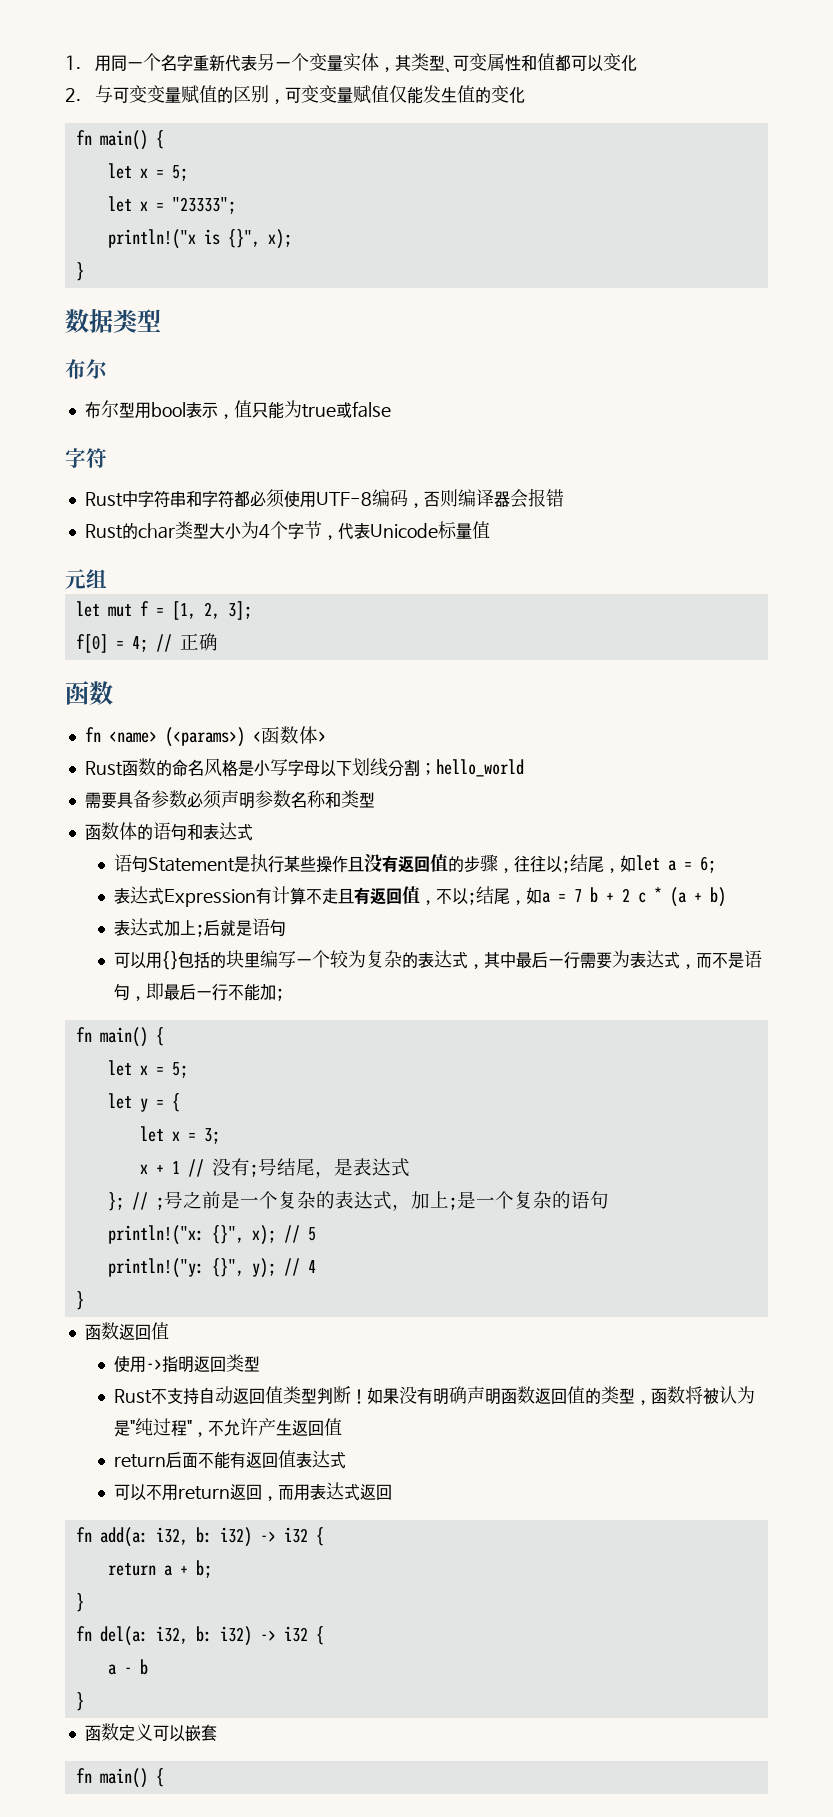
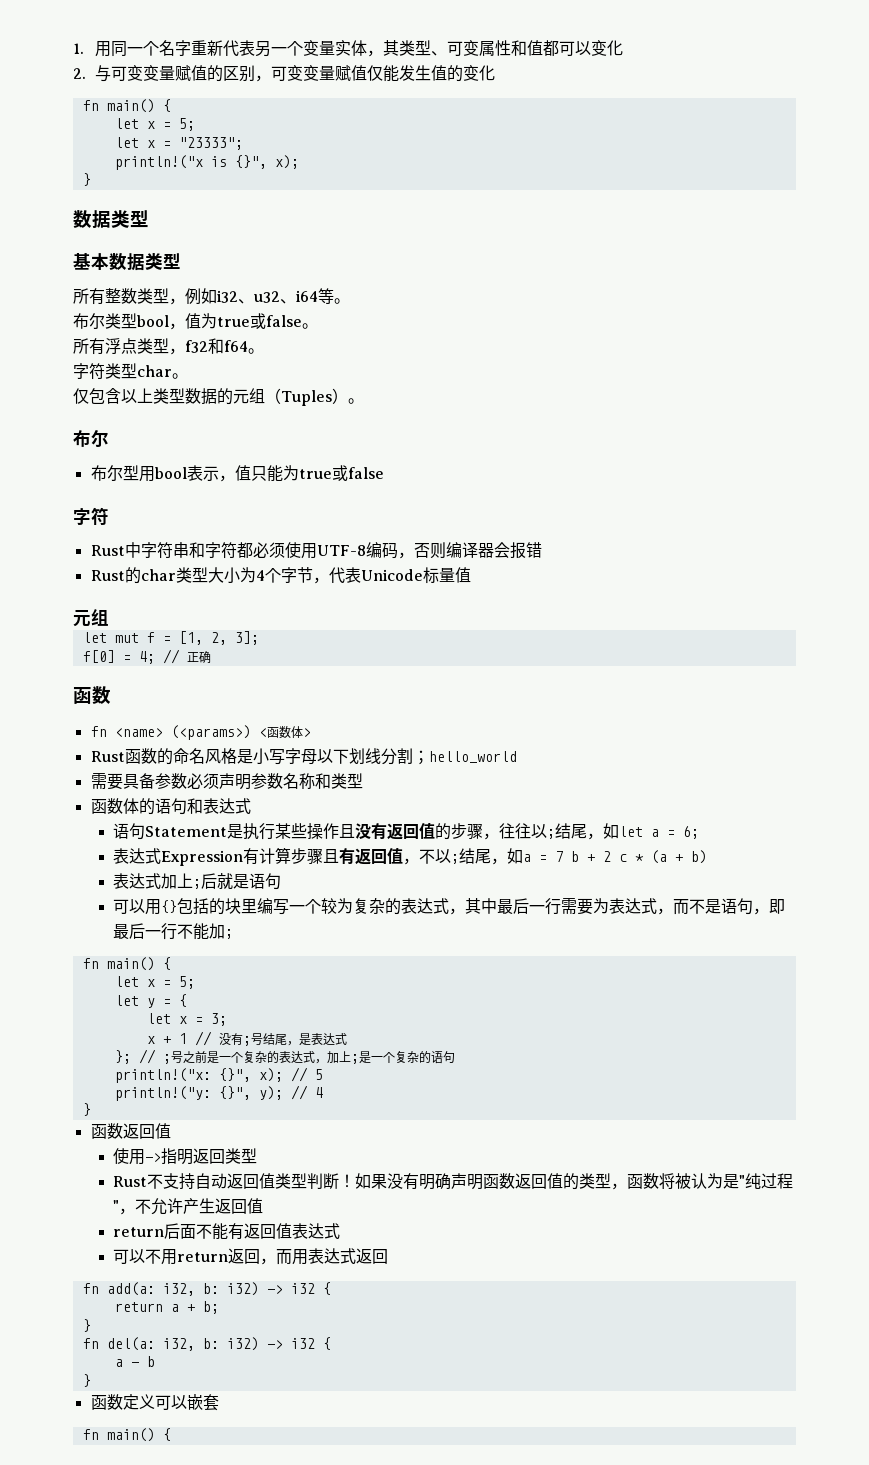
+ 基本数据类型
+ 所有整数类型，例如i32、u32、i64等。
+ 布尔类型bool，值为true或false。
+ 所有浮点类型，f32和f64。
+ 字符类型char。
+ 仅包含以上类型数据的元组（Tuples）。
- 表达式Expression有计算不走且有返回值，不以;结尾，如a = 7 b + 2 c * (a + b)
+ 表达式Expression有计算步骤且有返回值，不以;结尾，如a = 7 b + 2 c * (a + b)

